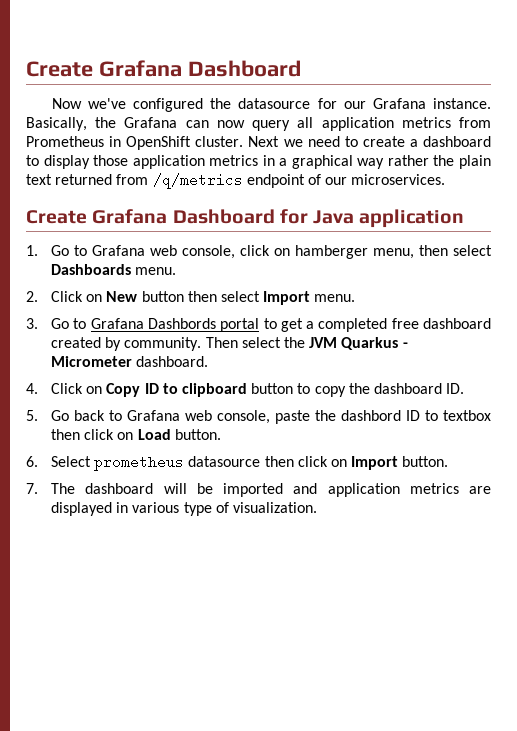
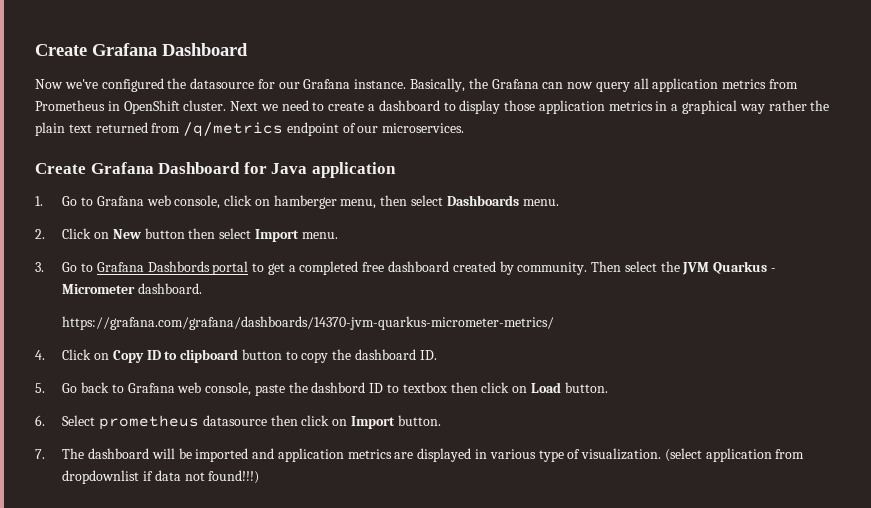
+ https://grafana.com/grafana/dashboards/14370-jvm-quarkus-micrometer-metrics/
+ (select application from dropdownlist if data not found!!!)

